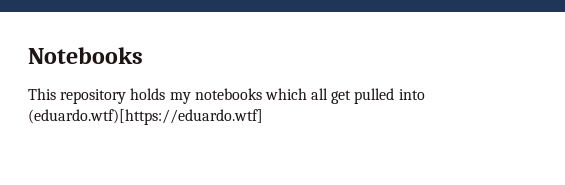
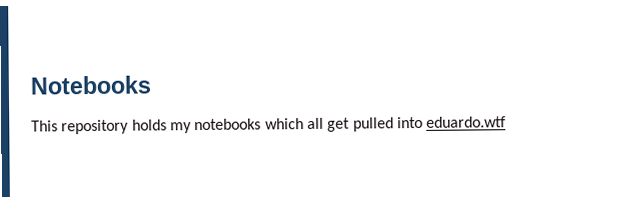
- This repository holds my notebooks which all get pulled into (eduardo.wtf)[https://eduardo.wtf]
+ This repository holds my notebooks which all get pulled into eduardo.wtf

